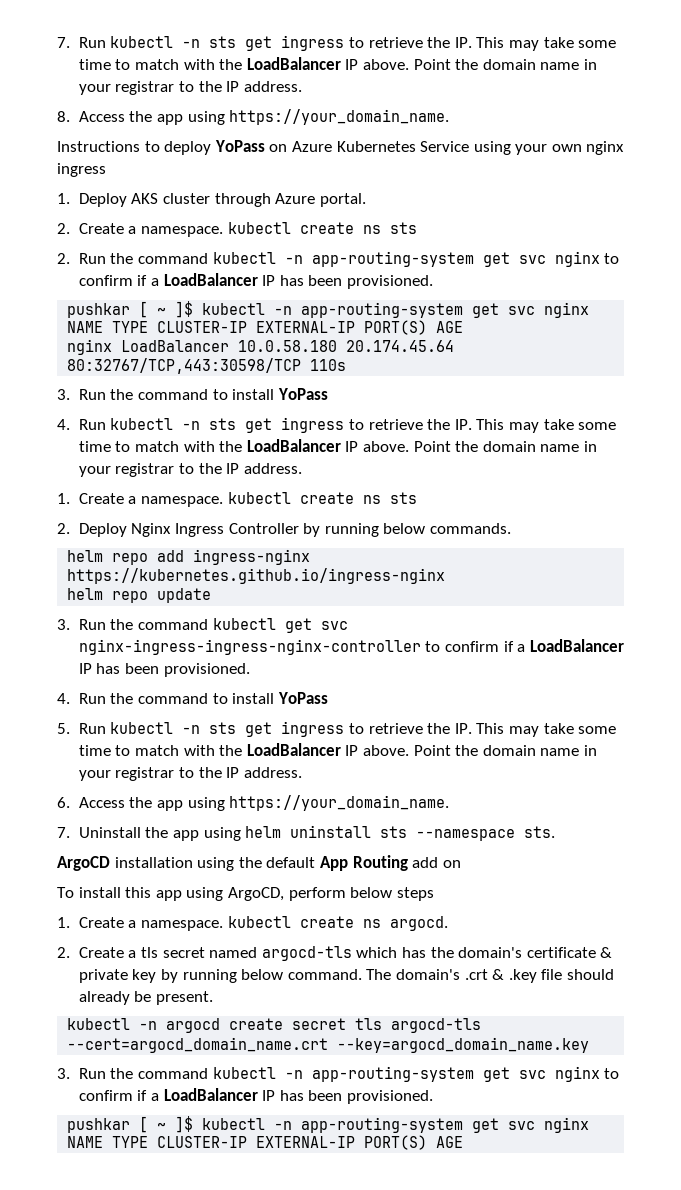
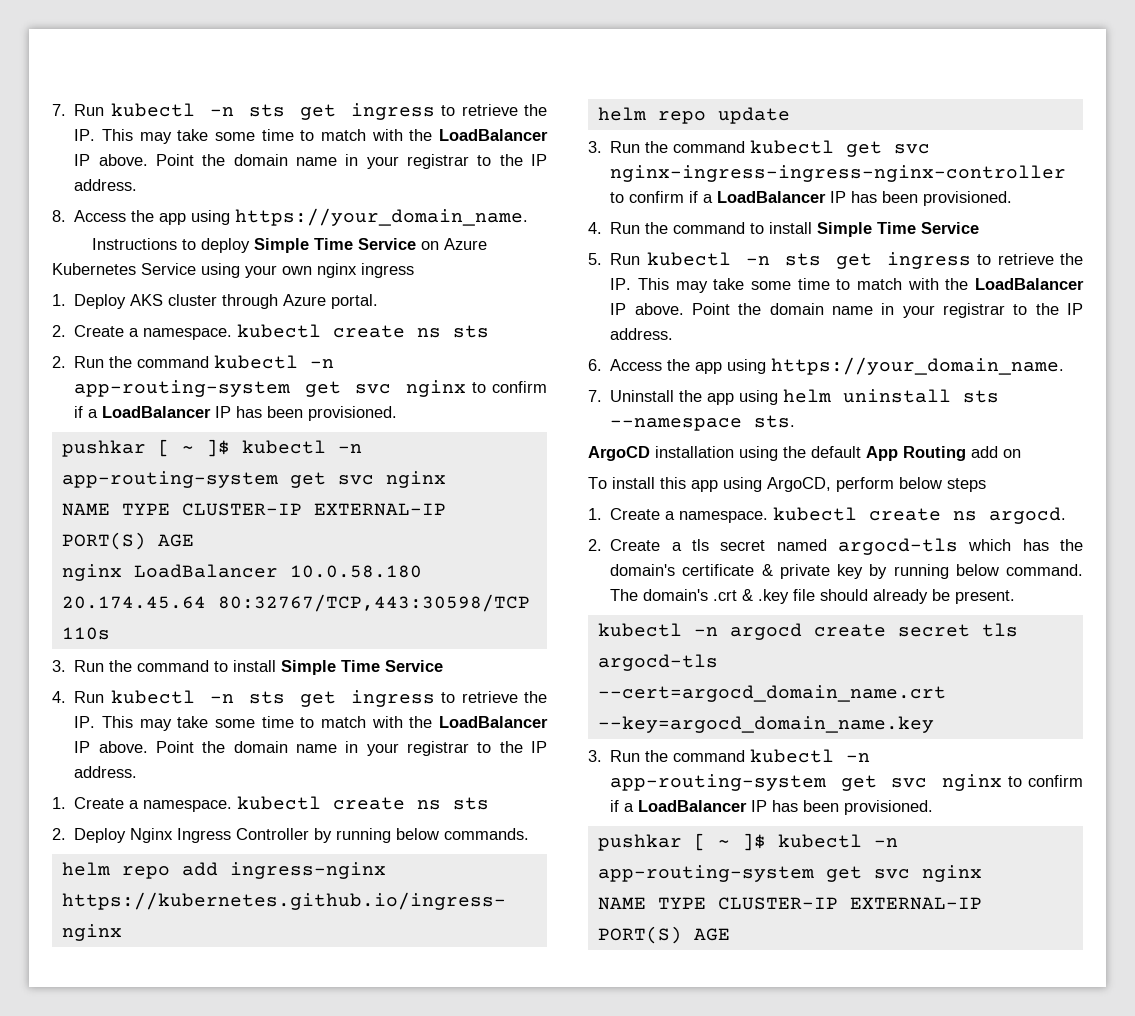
- Instructions to deploy YoPass on Azure Kubernetes Service using your own nginx ingress
+ Instructions to deploy Simple Time Service on Azure Kubernetes Service using your own nginx ingress
- 3. Run the command to install YoPass
+ 3. Run the command to install Simple Time Service
- 4. Run the command to install YoPass
+ 4. Run the command to install Simple Time Service

